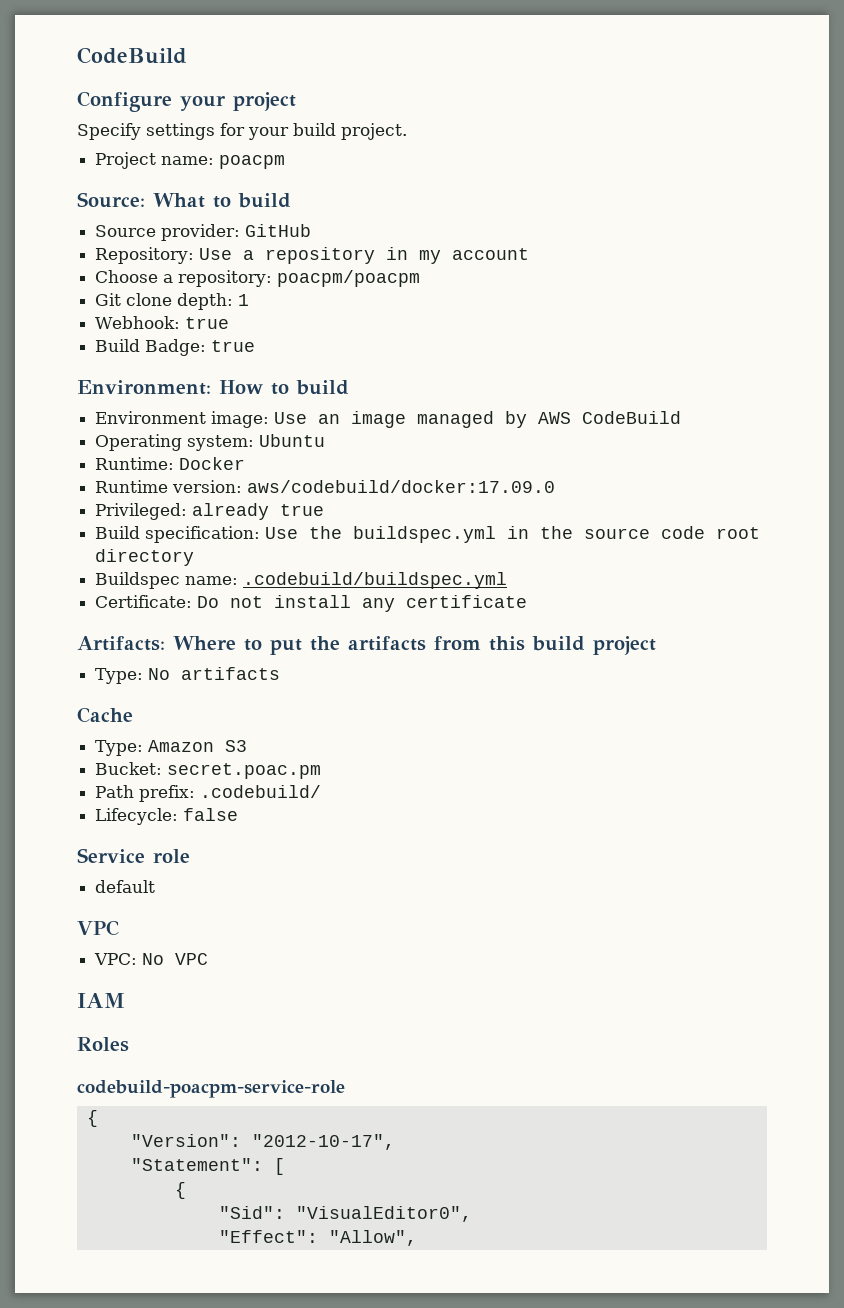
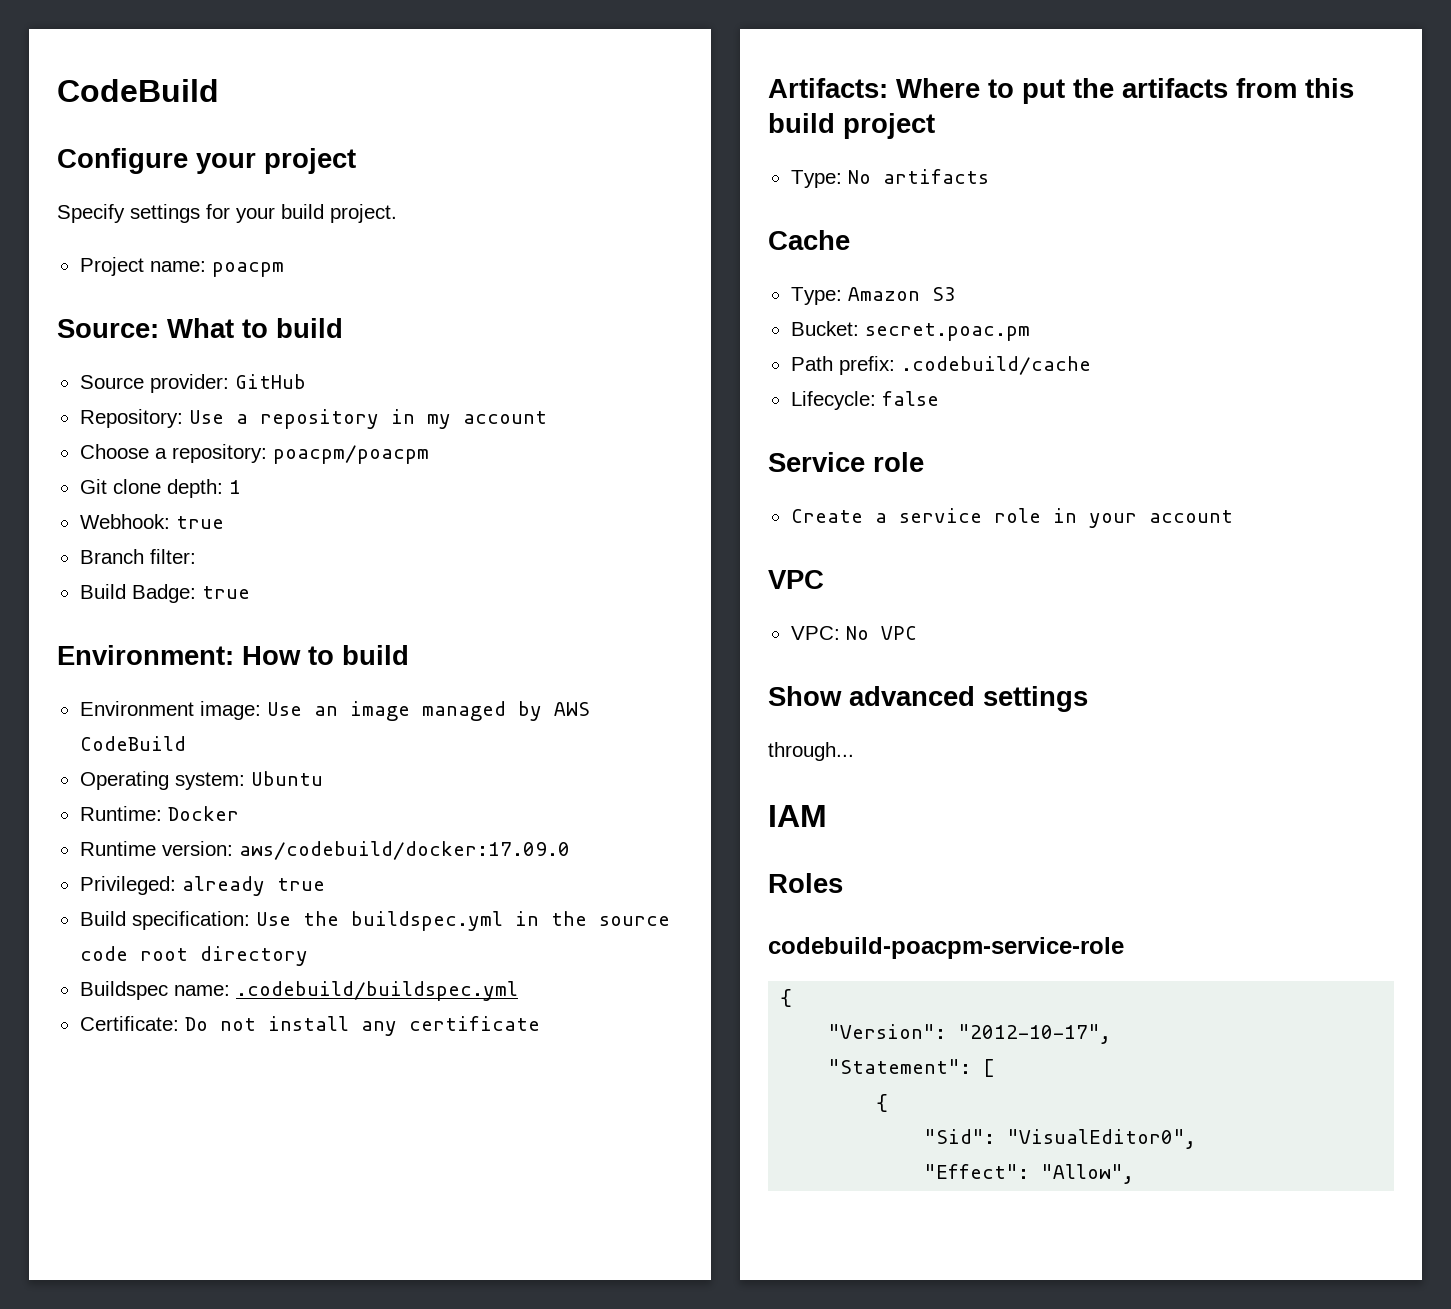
+ Branch filter:
- Path prefix: .codebuild/
+ Path prefix: .codebuild/cache
- default
+ Create a service role in your account
+ Show advanced settings
+ through...

